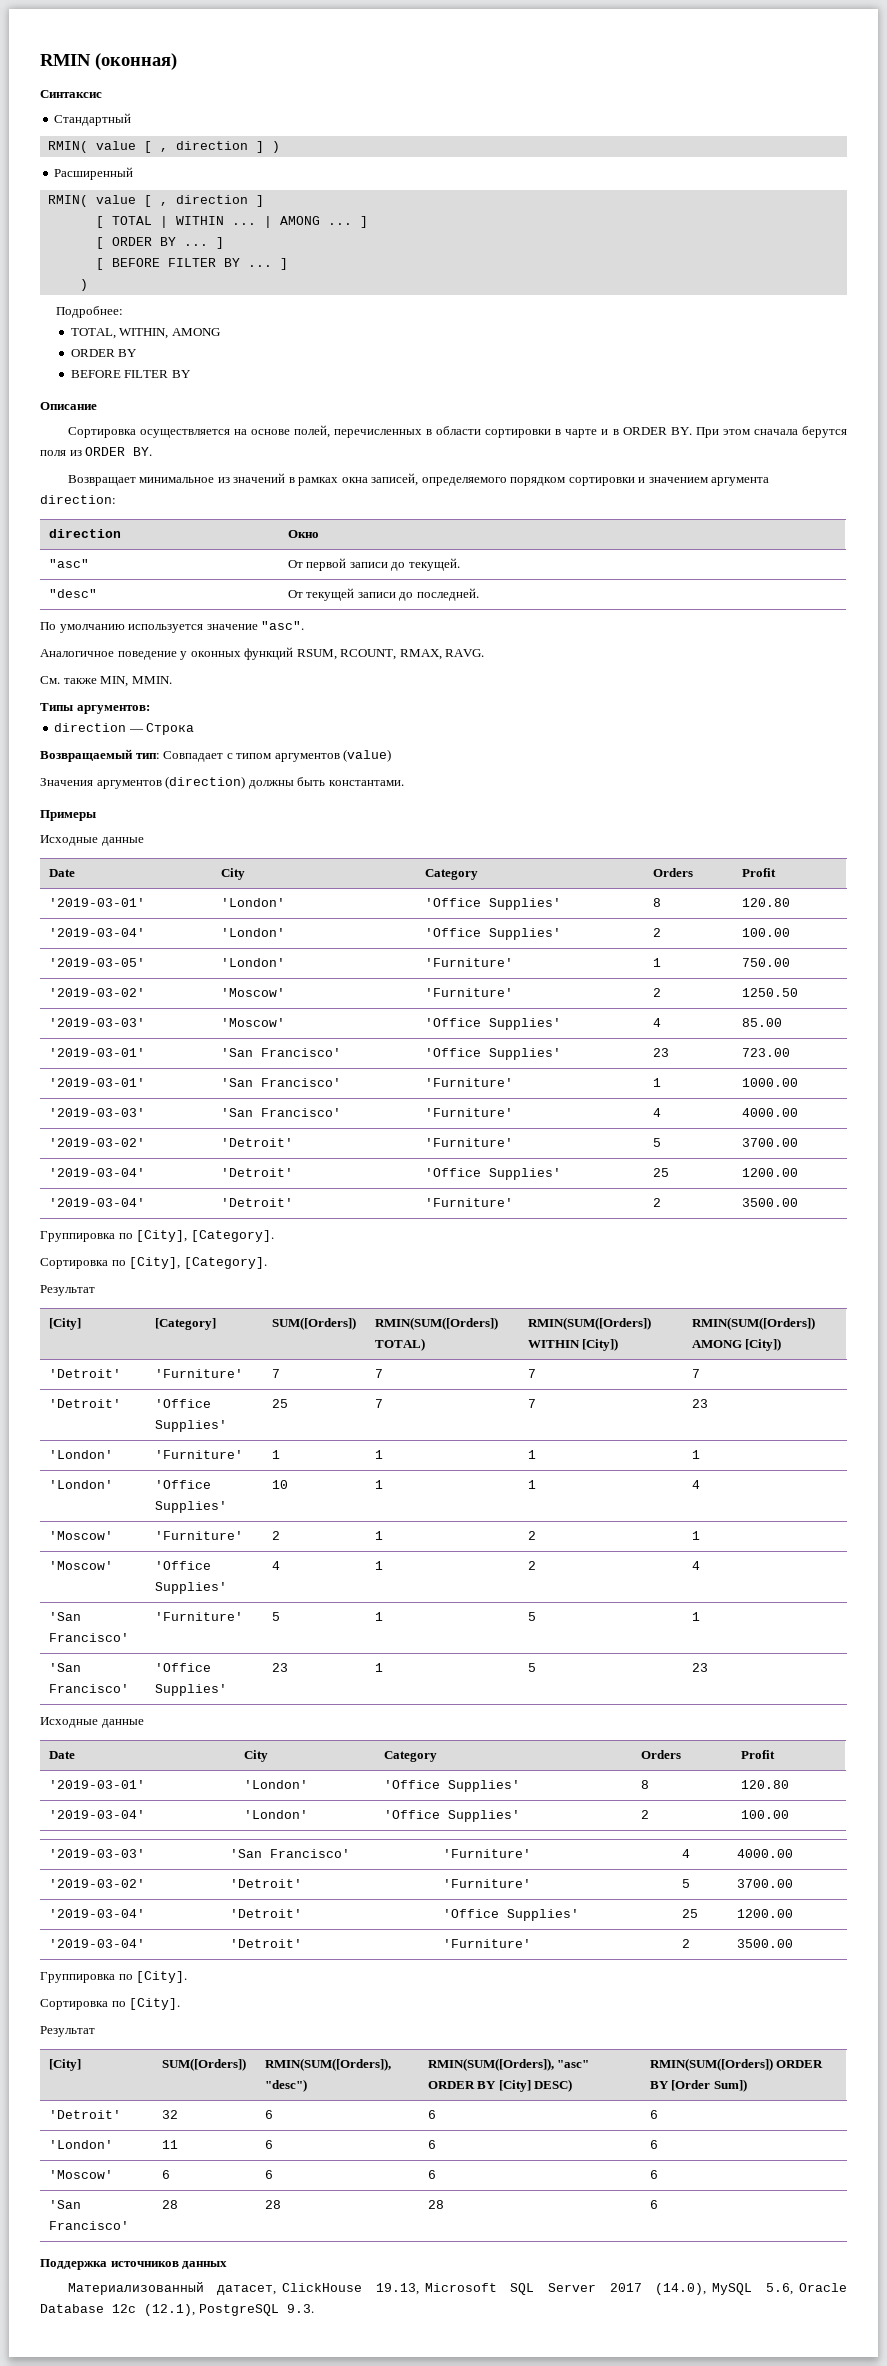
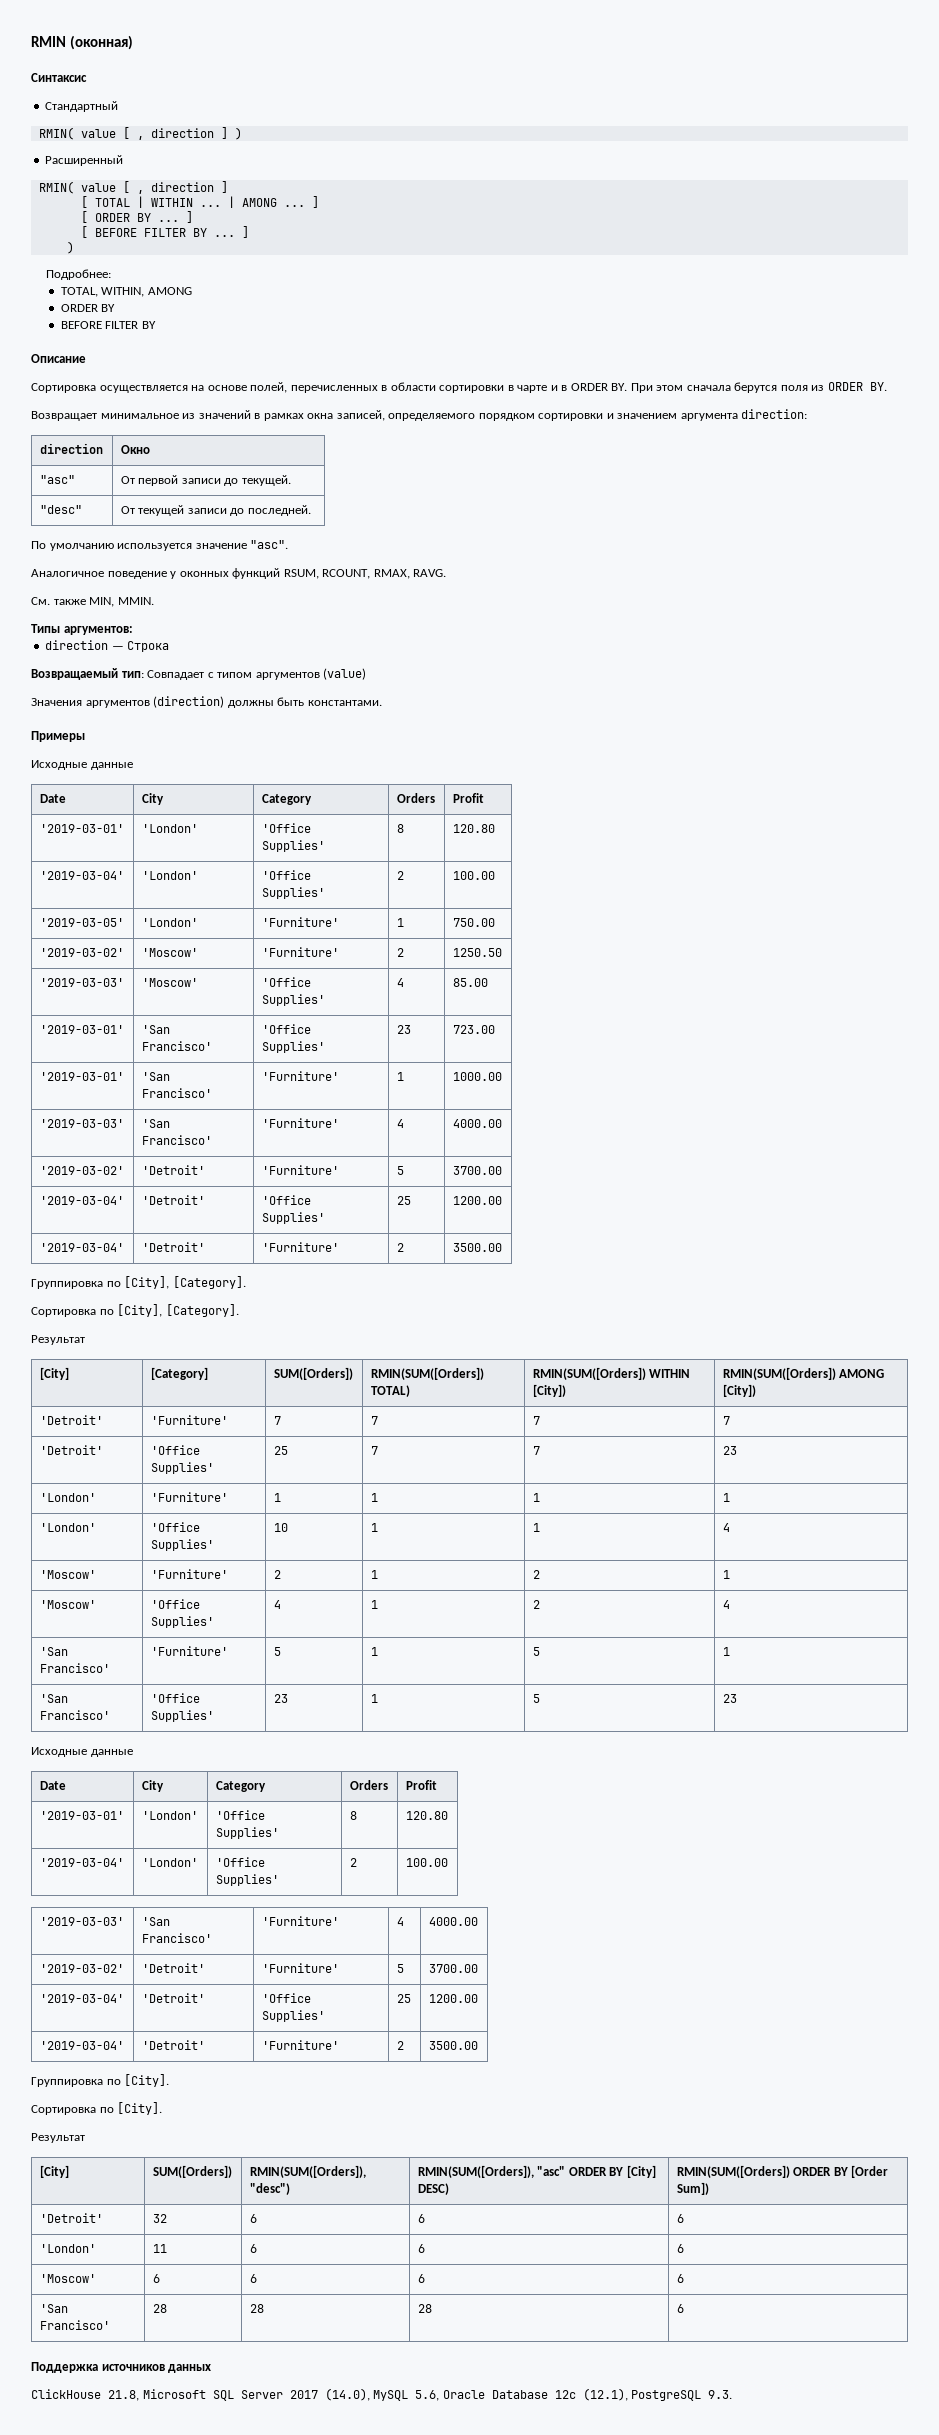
- Материализованный датасет, ClickHouse 19.13, Microsoft SQL Server 2017 (14.0), MySQL 5.6, Oracle Database 12c (12.1), PostgreSQL 9.3.
+ ClickHouse 21.8, Microsoft SQL Server 2017 (14.0), MySQL 5.6, Oracle Database 12c (12.1), PostgreSQL 9.3.

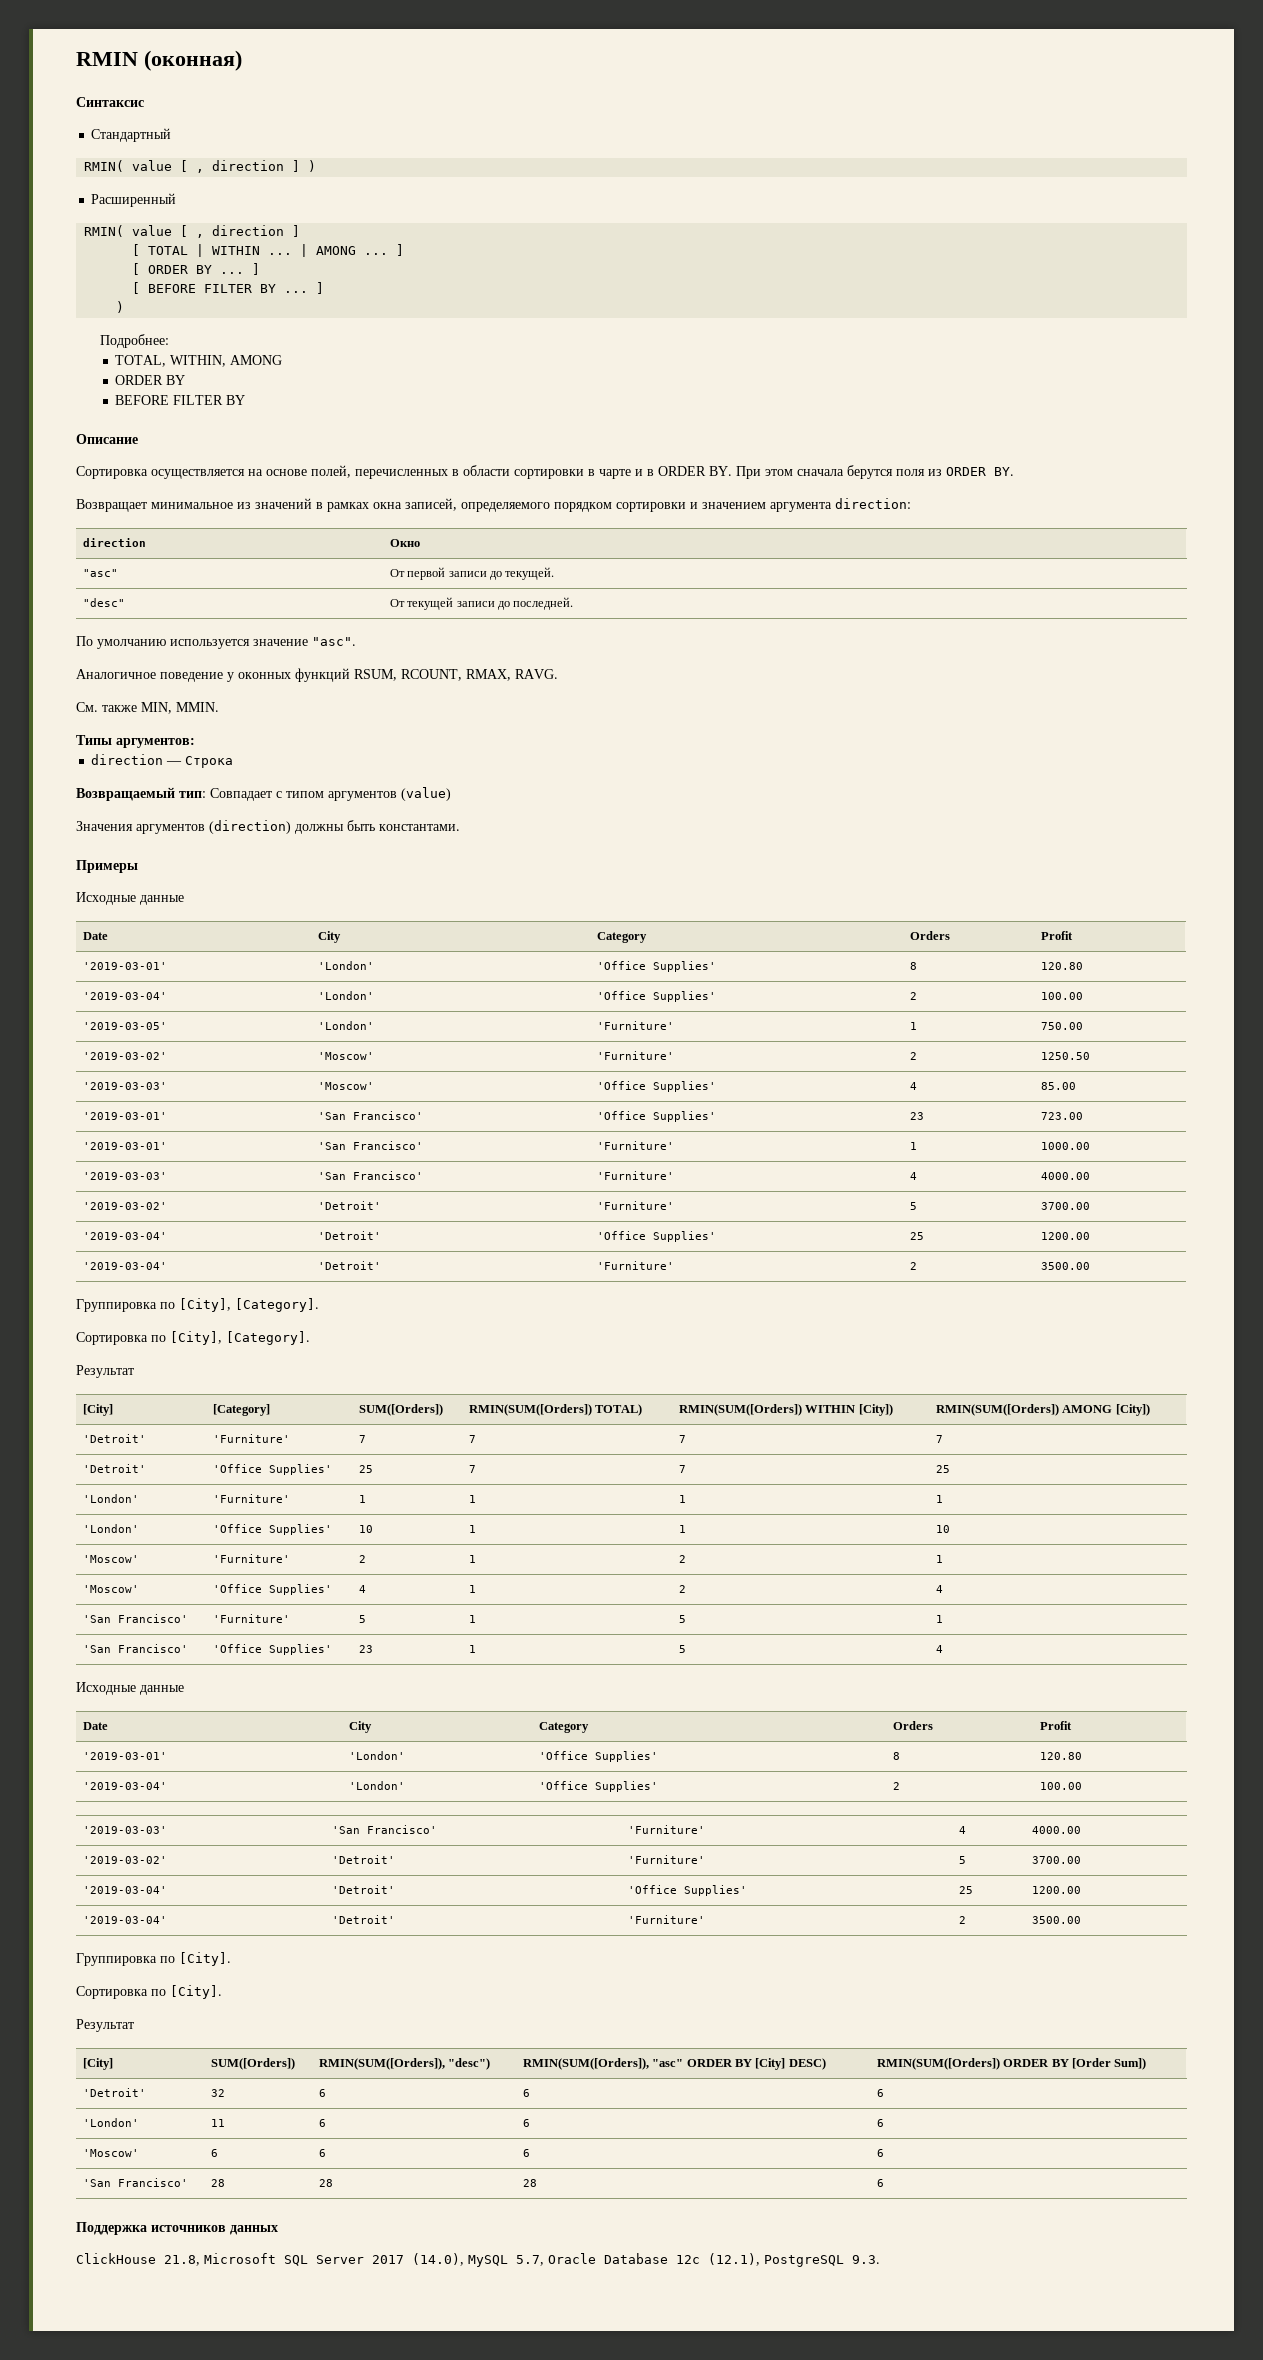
- 'Detroit' | 'Office Supplies' | 25 | 7 | 7 | 23
+ 'Detroit' | 'Office Supplies' | 25 | 7 | 7 | 25
- 'London' | 'Office Supplies' | 10 | 1 | 1 | 4
+ 'London' | 'Office Supplies' | 10 | 1 | 1 | 10
- 'San Francisco' | 'Office Supplies' | 23 | 1 | 5 | 23
+ 'San Francisco' | 'Office Supplies' | 23 | 1 | 5 | 4
- ClickHouse 21.8, Microsoft SQL Server 2017 (14.0), MySQL 5.6, Oracle Database 12c (12.1), PostgreSQL 9.3.
+ ClickHouse 21.8, Microsoft SQL Server 2017 (14.0), MySQL 5.7, Oracle Database 12c (12.1), PostgreSQL 9.3.

